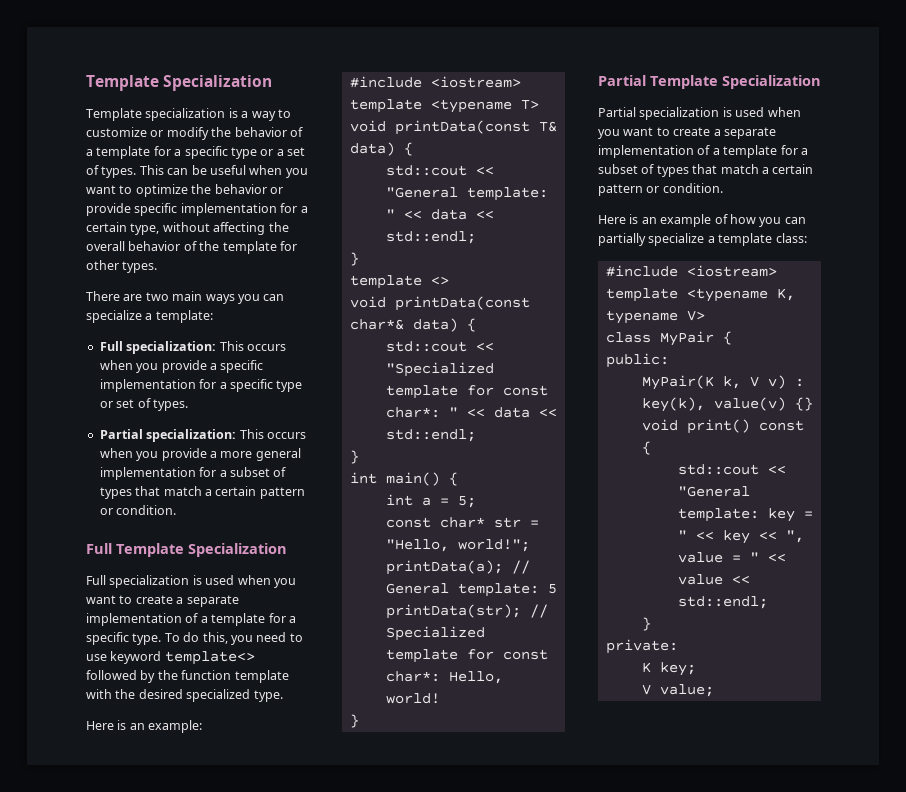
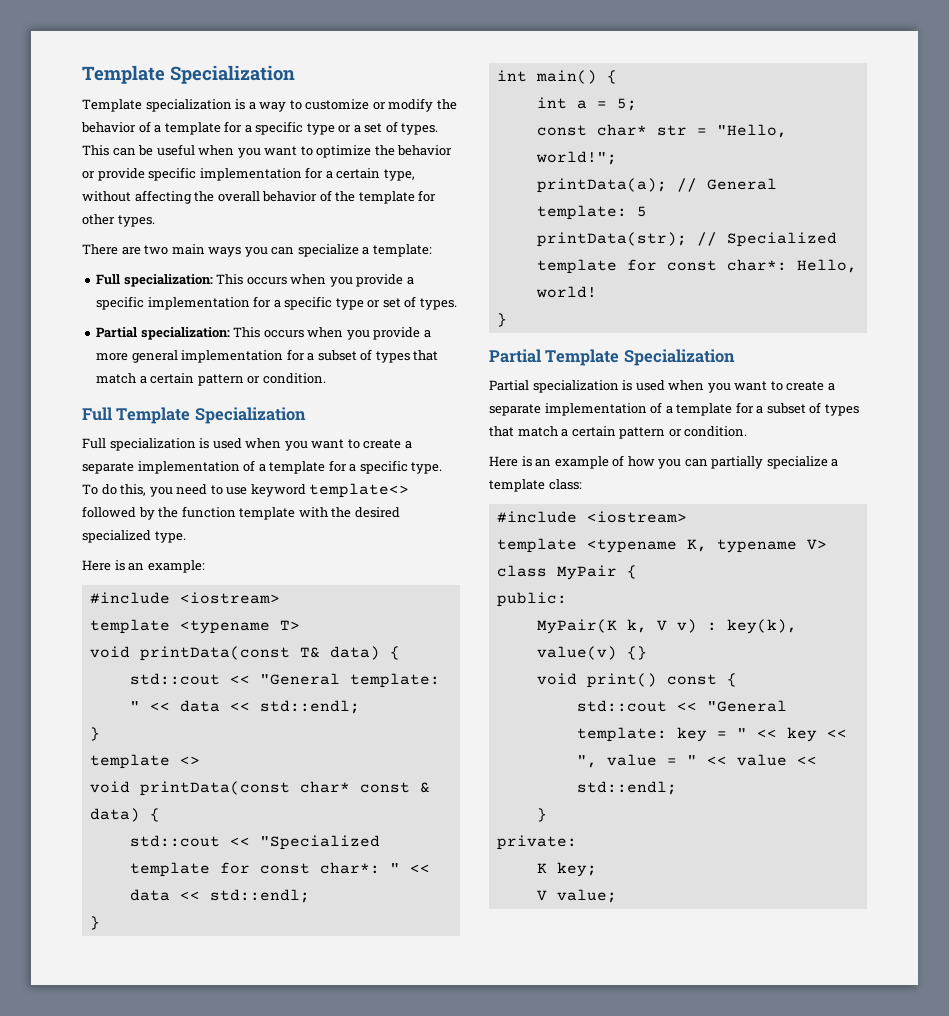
- void printData(const char*& data) {
+ void printData(const char* const & data) {

